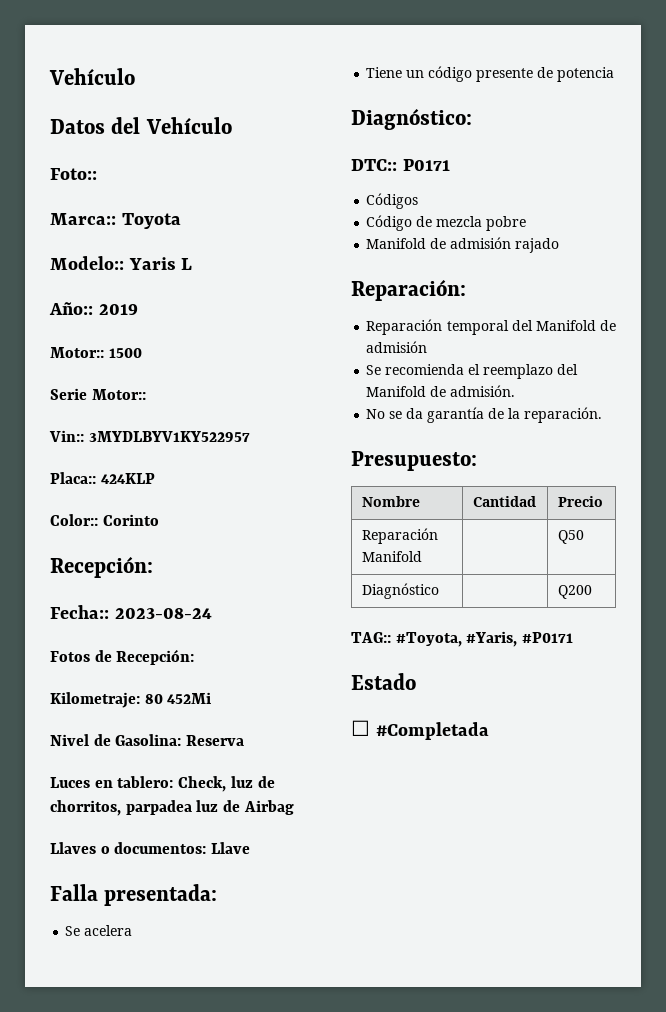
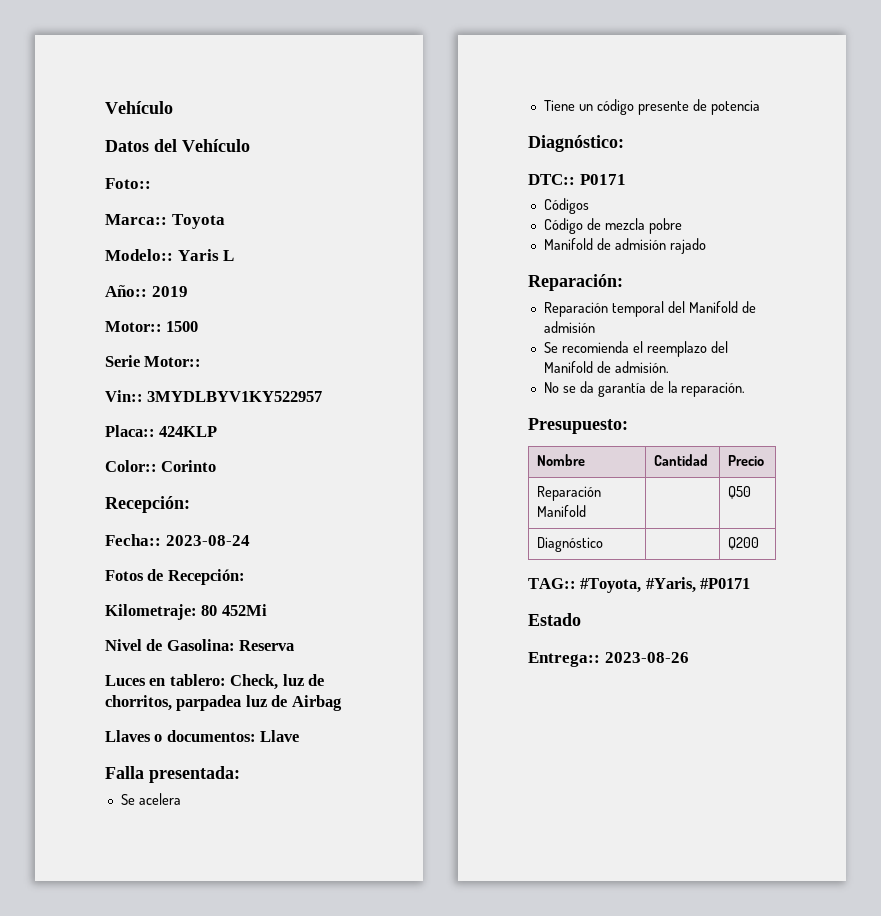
- ☐ #Completada
+ Entrega:: 2023-08-26

